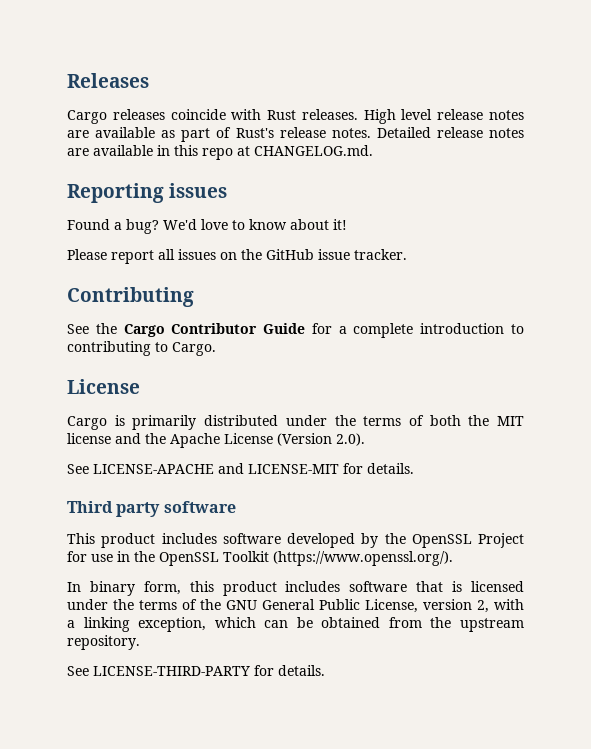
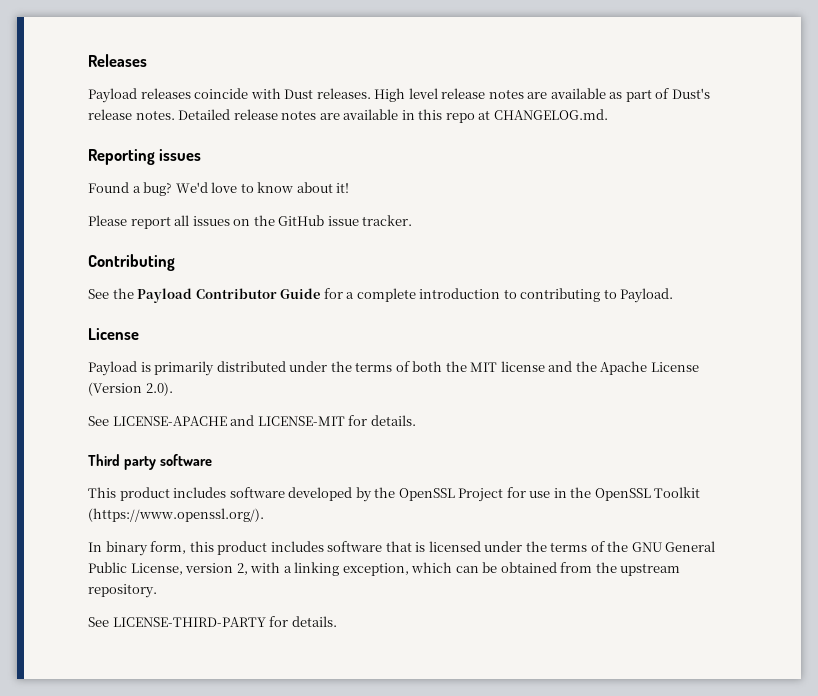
- Cargo releases coincide with Rust releases.
+ Payload releases coincide with Dust releases.
- High level release notes are available as part of Rust's release notes.
+ High level release notes are available as part of Dust's release notes.
- See the Cargo Contributor Guide for a complete introduction to contributing to Cargo.
+ See the Payload Contributor Guide for a complete introduction to contributing to Payload.
- Cargo is primarily distributed under the terms of both the MIT license and the Apache License (Version 2.0).
+ Payload is primarily distributed under the terms of both the MIT license and the Apache License (Version 2.0).

